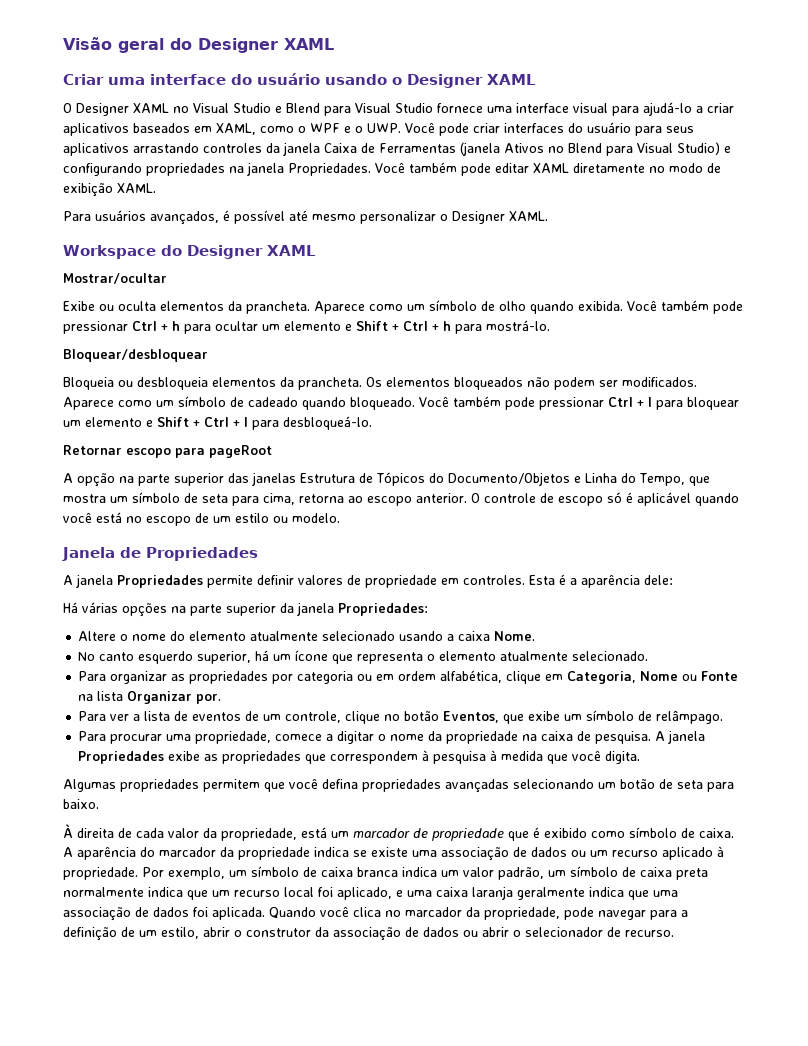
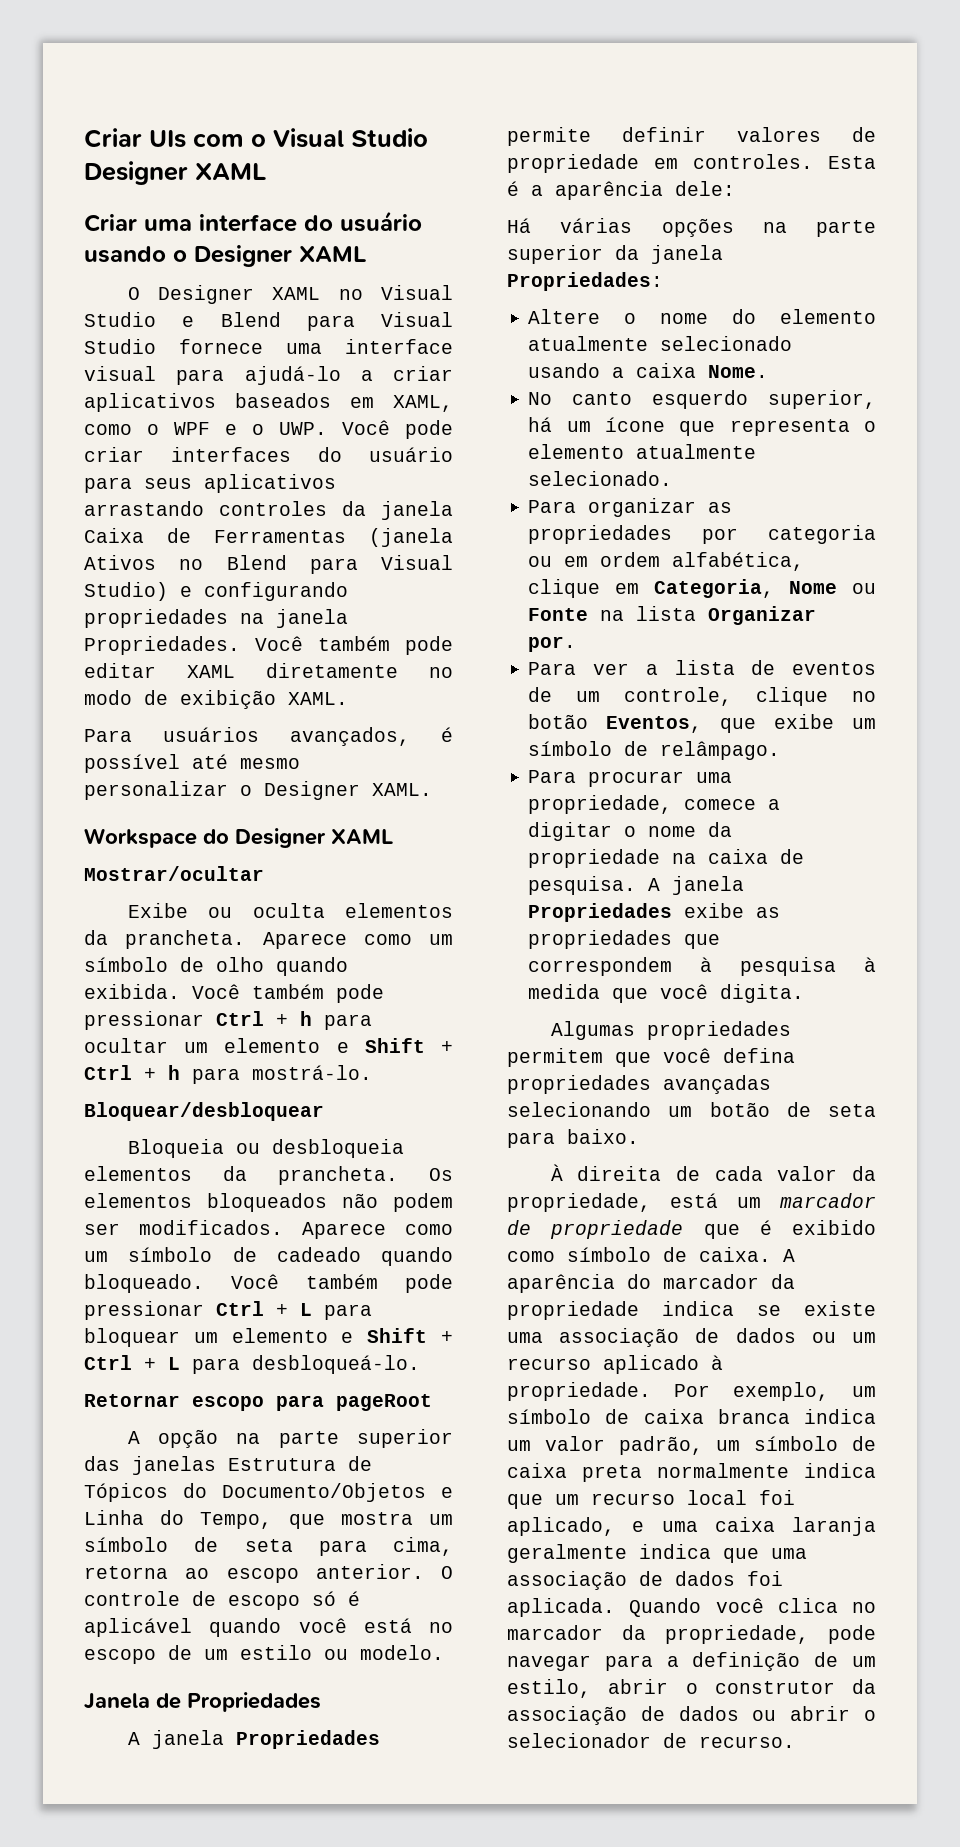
- Visão geral do Designer XAML
+ Criar UIs com o Visual Studio Designer XAML
- Você também pode pressionar Ctrl + l para bloquear um elemento e Shift + Ctrl + l para desbloqueá-lo.
+ Você também pode pressionar Ctrl + L para bloquear um elemento e Shift + Ctrl + L para desbloqueá-lo.

